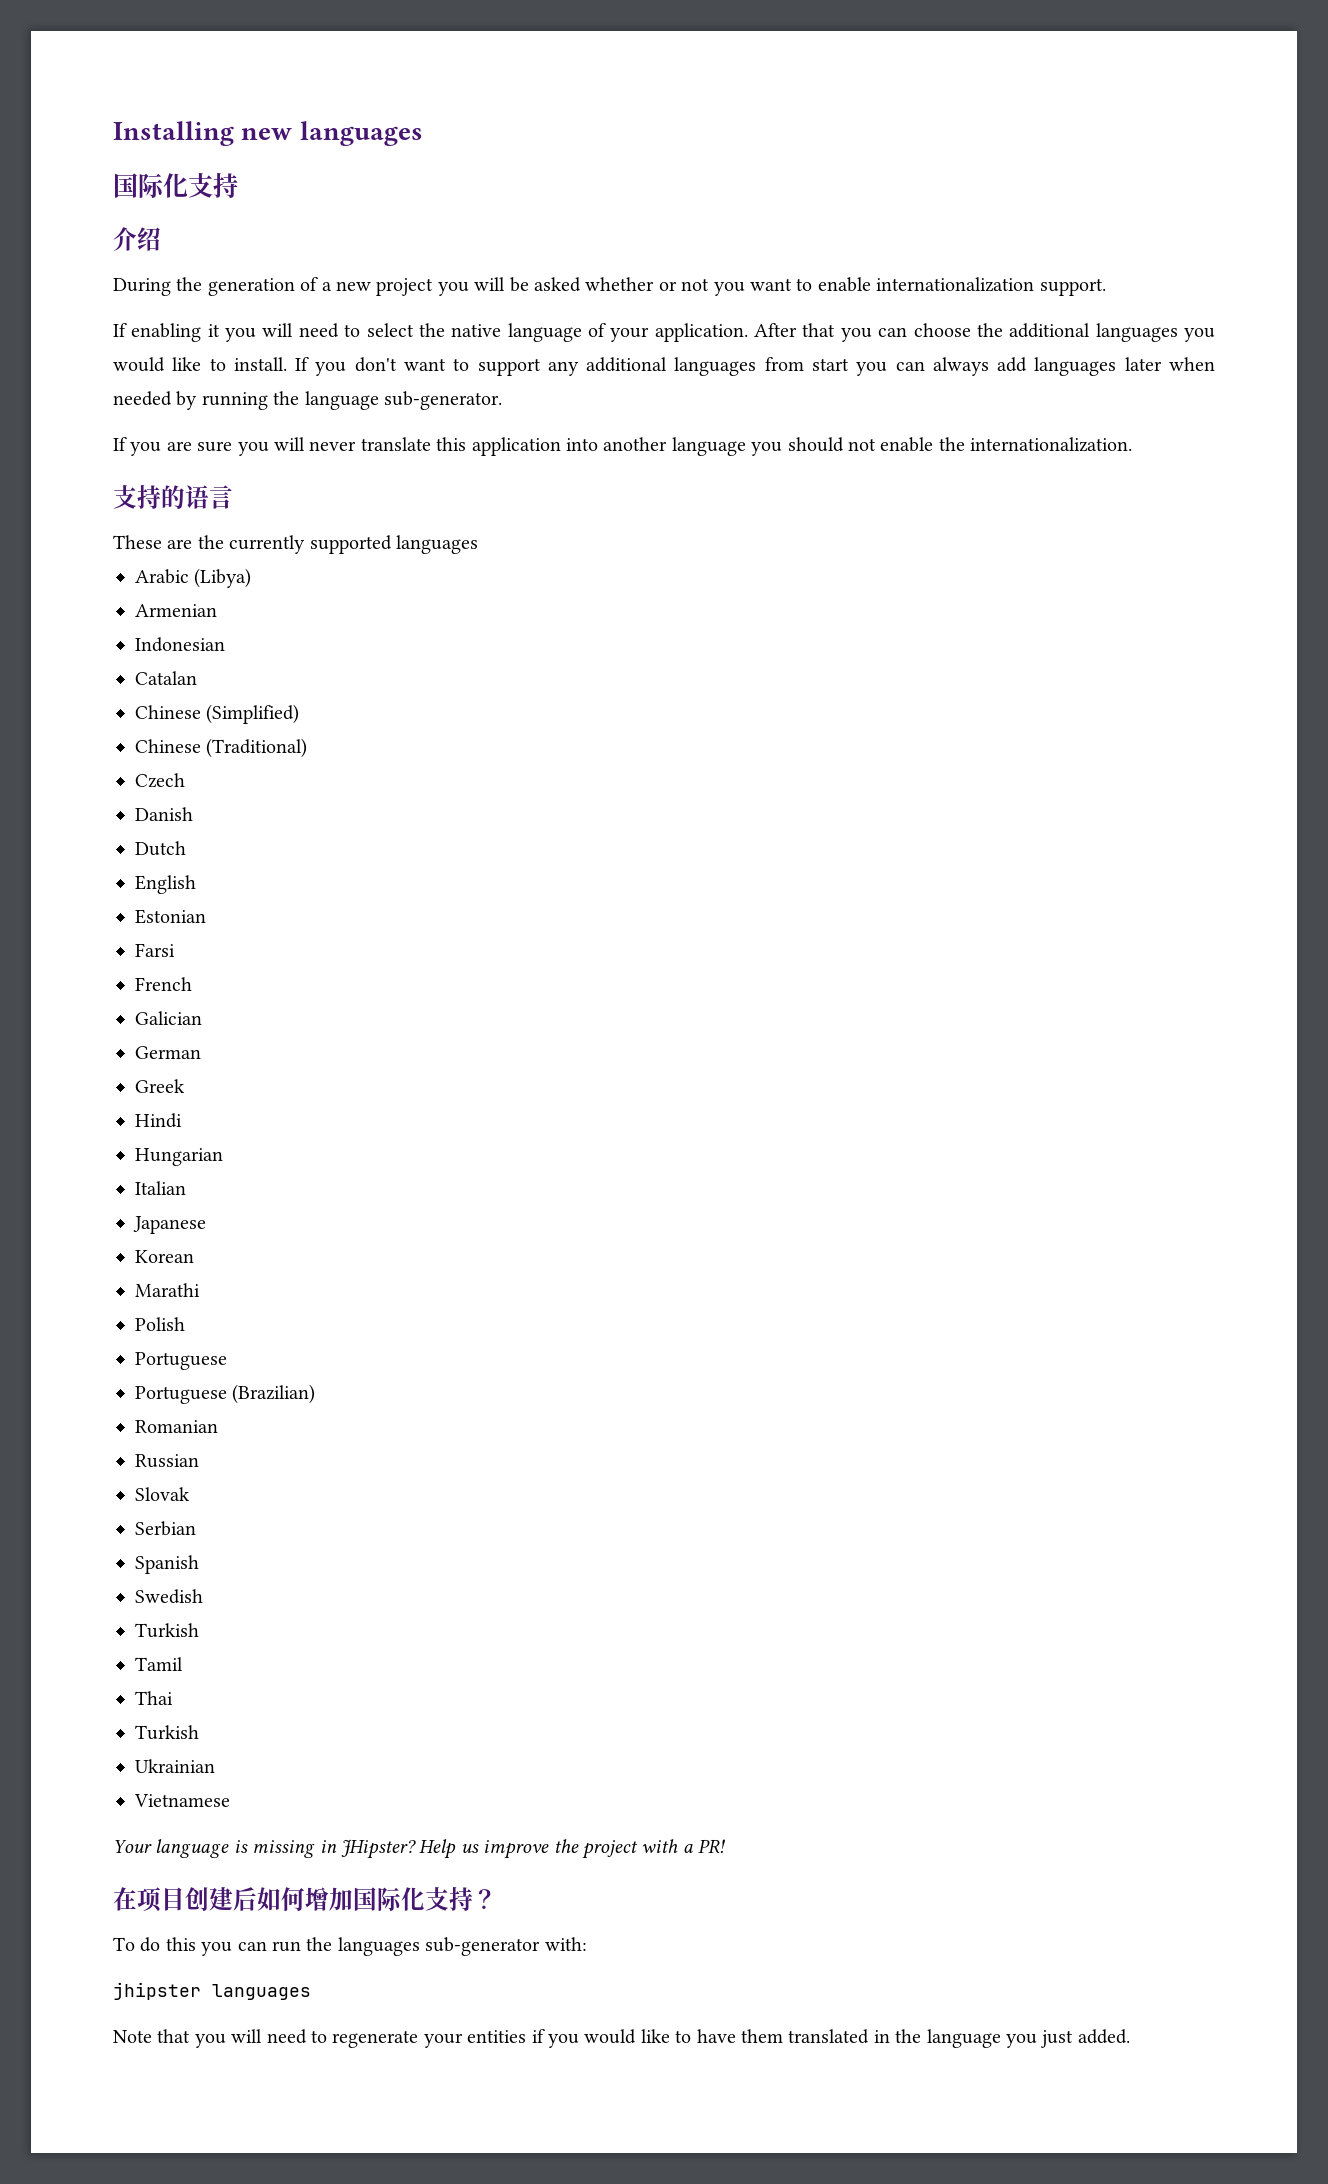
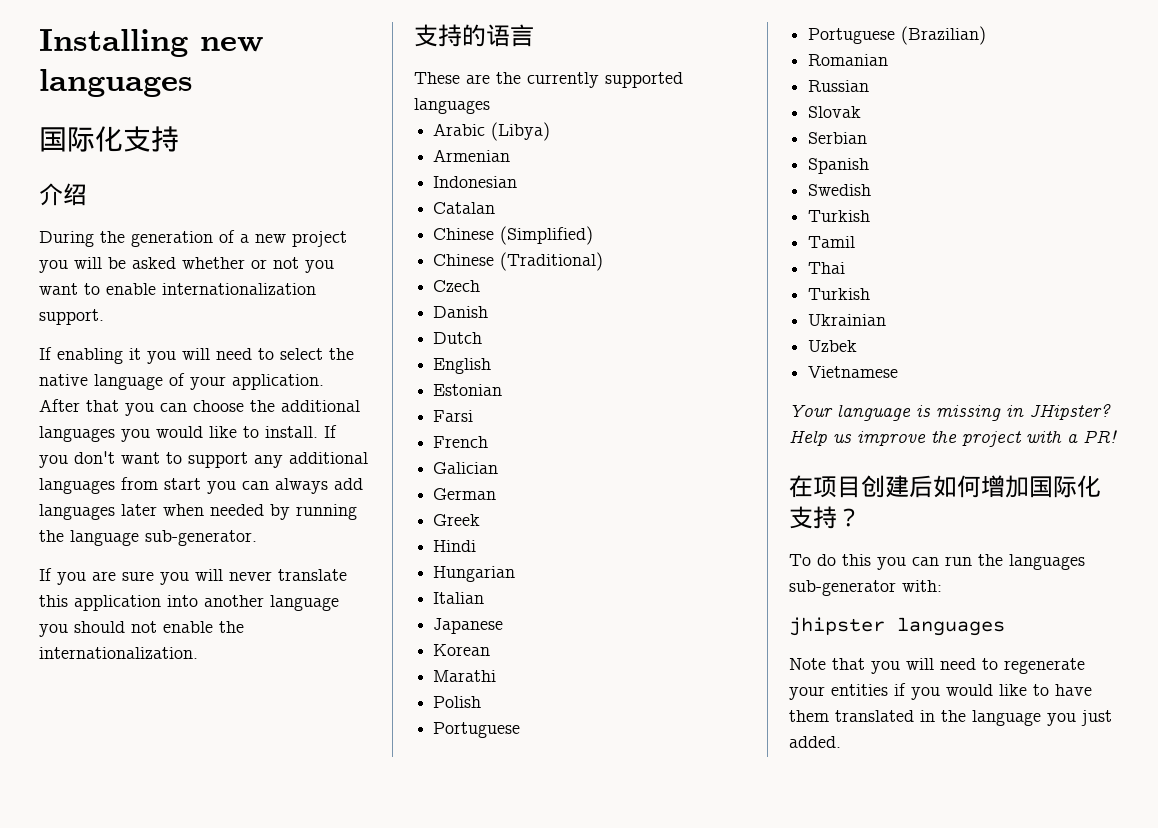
+ Uzbek

